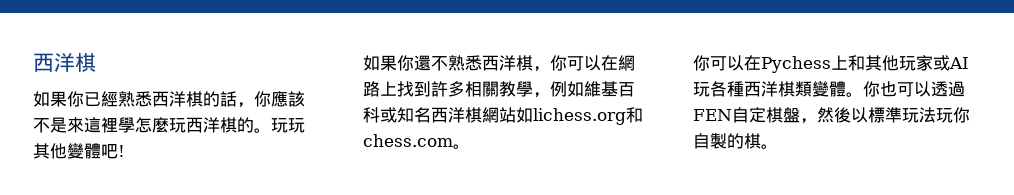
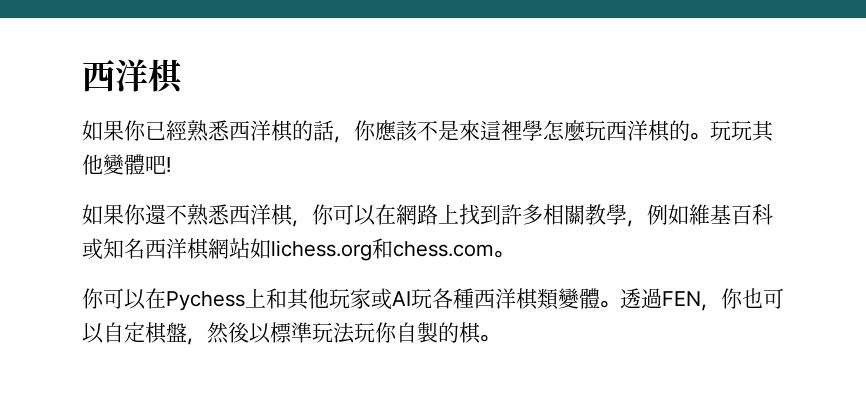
- 你也可以透過FEN自定棋盤，然後以標準玩法玩你自製的棋。
+ 透過FEN，你也可以自定棋盤，然後以標準玩法玩你自製的棋。

